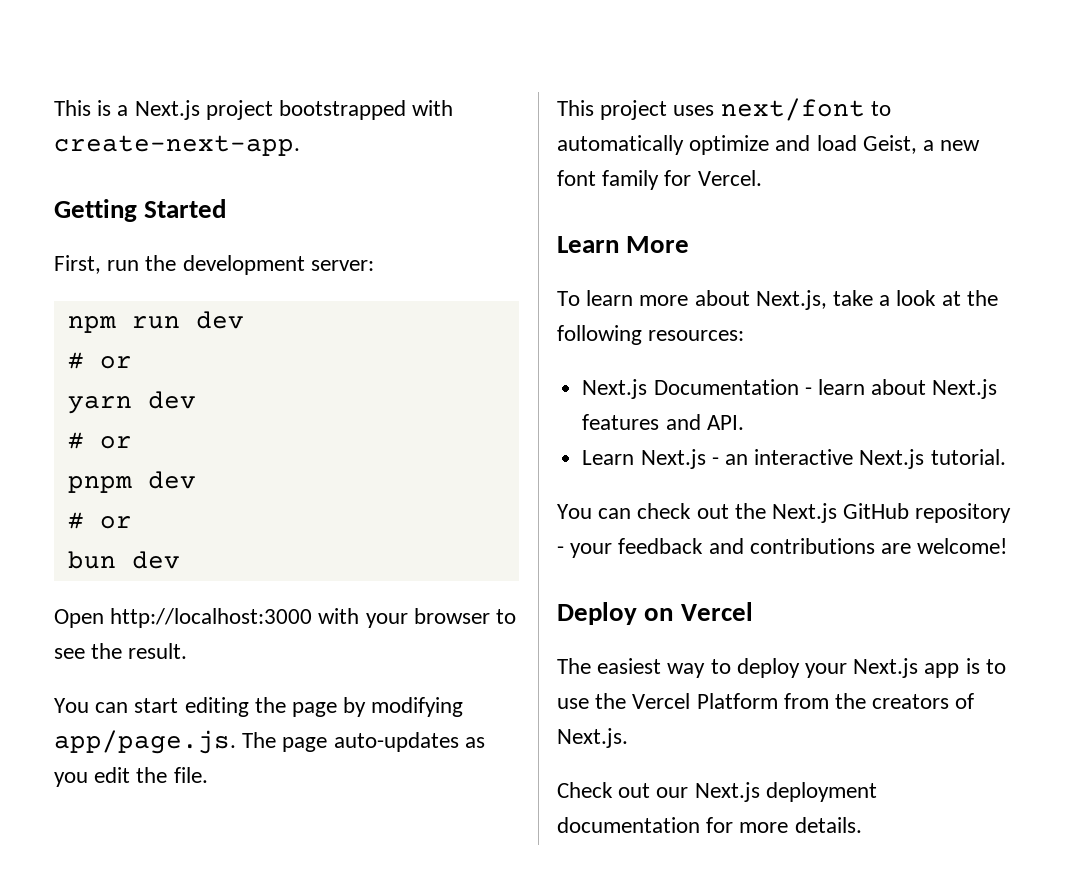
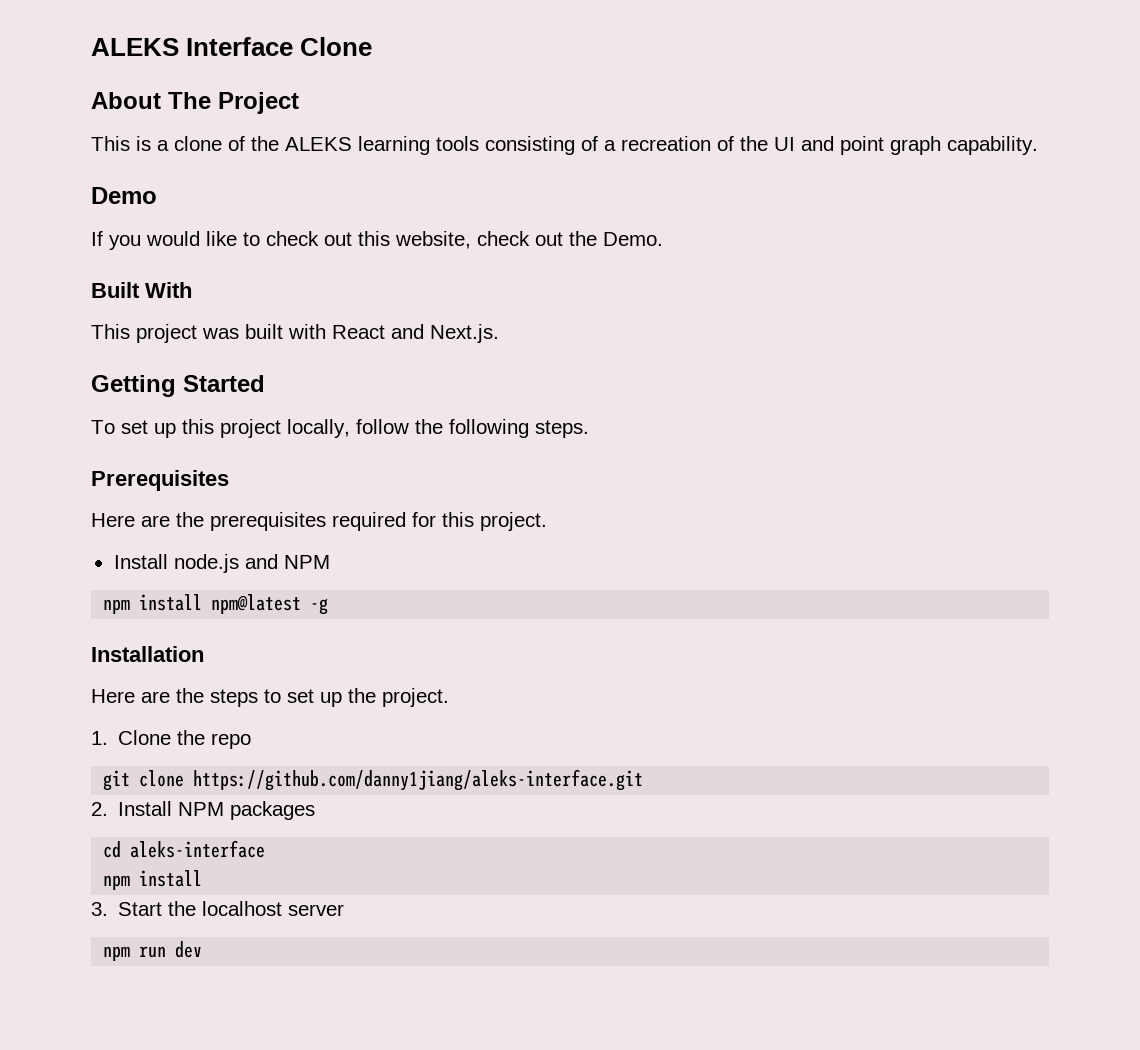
- This is a Next.js project bootstrapped with create-next-app.
+ ALEKS Interface Clone
+ About The Project
+ This is a clone of the ALEKS learning tools consisting of a recreation of the UI and point graph capability.
+ Demo
+ If you would like to check out this website, check out the Demo.
+ Built With
+ This project was built with React and Next.js.
  Getting Started
- First, run the development server:
+ To set up this project locally, follow the following steps.
+ Prerequisites
+ Here are the prerequisites required for this project.
+ Install node.js and NPM
+ npm install npm@latest -g
+ Installation
+ Here are the steps to set up the project.
+ 1. Clone the repo
+ git clone https://github.com/danny1jiang/aleks-interface.git
+ 2. Install NPM packages
+ cd aleks-interface
+ npm install
+ 3. Start the localhost server
  npm run dev
- # or
- yarn dev
- # or
- pnpm dev
- # or
- bun dev
- Open http://localhost:3000 with your browser to see the result.
- You can start editing the page by modifying app/page.js. The page auto-updates as you edit the file.
- This project uses next/font to automatically optimize and load Geist, a new font family for Vercel.
- Learn More
- To learn more about Next.js, take a look at the following resources:
- Next.js Documentation - learn about Next.js features and API.
- Learn Next.js - an interactive Next.js tutorial.
- You can check out the Next.js GitHub repository - your feedback and contributions are welcome!
- Deploy on Vercel
- The easiest way to deploy your Next.js app is to use the Vercel Platform from the creators of Next.js.
- Check out our Next.js deployment documentation for more details.

